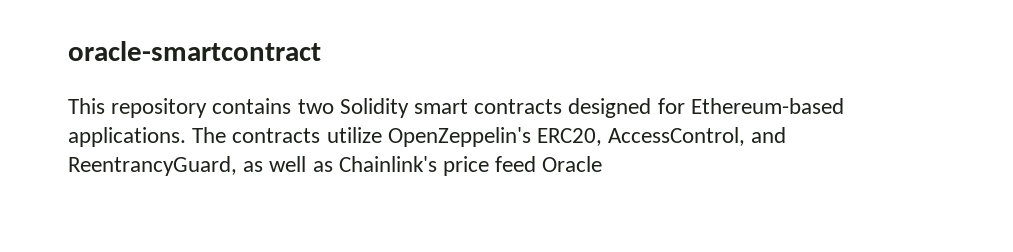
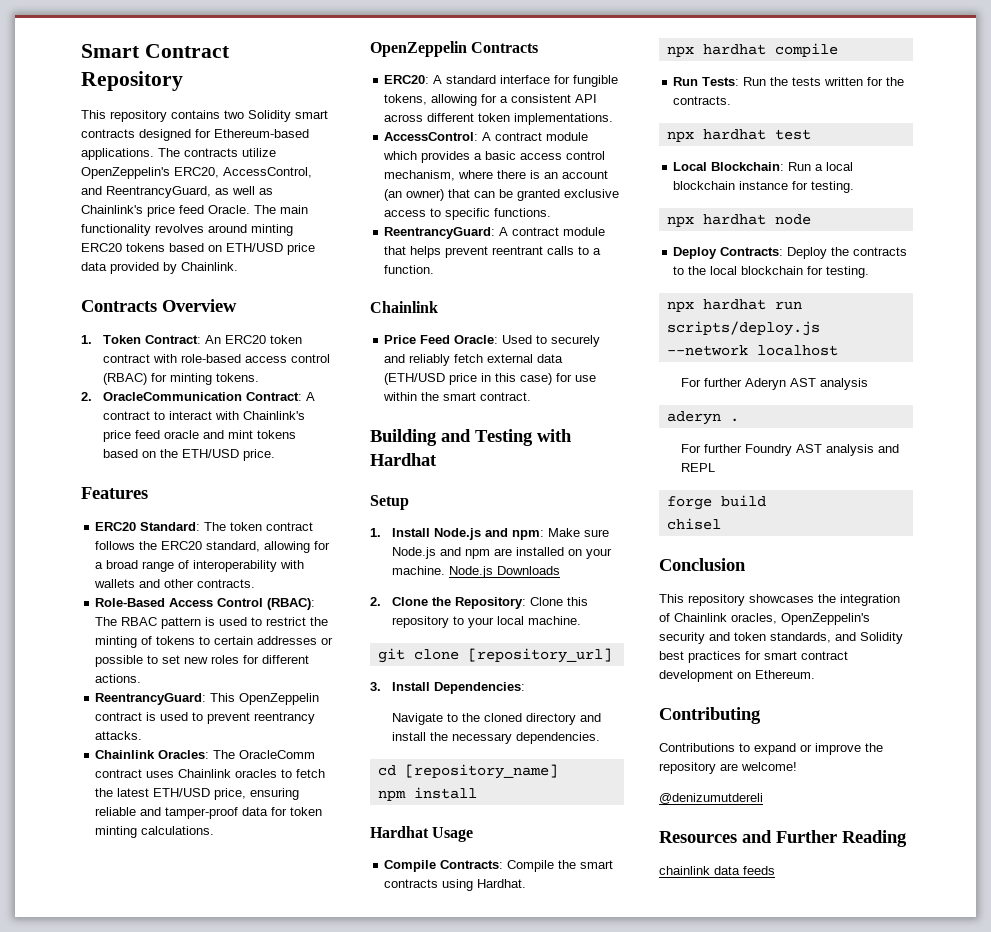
- oracle-smartcontract
+ Smart Contract Repository
- The contracts utilize OpenZeppelin's ERC20, AccessControl, and ReentrancyGuard, as well as Chainlink's price feed Oracle
+ The contracts utilize OpenZeppelin's ERC20, AccessControl, and ReentrancyGuard, as well as Chainlink's price feed Oracle. The main functionality revolves around minting ERC20 tokens based on ETH/USD price data provided by Chainlink.
+ Contracts Overview
+ 1. Token Contract: An ERC20 token contract with role-based access control (RBAC) for minting tokens.
+ 2. OracleCommunication Contract: A contract to interact with Chainlink's price feed oracle and mint tokens based on the ETH/USD price.
+ Features
+ ERC20 Standard: The token contract follows the ERC20 standard, allowing for a broad range of interoperability with wallets and other contracts.
+ Role-Based Access Control (RBAC): The RBAC pattern is used to restrict the minting of tokens to certain addresses or possible to set new roles for different actions.
+ ReentrancyGuard: This OpenZeppelin contract is used to prevent reentrancy attacks.
+ Chainlink Oracles: The OracleComm contract uses Chainlink oracles to fetch the latest ETH/USD price, ensuring reliable and tamper-proof data for token minting calculations.
+ OpenZeppelin Contracts
+ ERC20: A standard interface for fungible tokens, allowing for a consistent API across different token implementations.
+ AccessControl: A contract module which provides a basic access control mechanism, where there is an account (an owner) that can be granted exclusive access to specific functions.
+ ReentrancyGuard: A contract module that helps prevent reentrant calls to a function.
+ Chainlink
+ Price Feed Oracle: Used to securely and reliably fetch external data (ETH/USD price in this case) for use within the smart contract.
+ Building and Testing with Hardhat
+ Setup
+ 1. Install Node.js and npm: Make sure Node.js and npm are installed on your machine. Node.js Downloads
+ 2. Clone the Repository: Clone this repository to your local machine.
+ git clone [repository_url]
+ 3. Install Dependencies:
+ Navigate to the cloned directory and install the necessary dependencies.
+ cd [repository_name]
+ npm install
+ Hardhat Usage
+ Compile Contracts: Compile the smart contracts using Hardhat.
+ npx hardhat compile
+ Run Tests: Run the tests written for the contracts.
+ npx hardhat test
+ Local Blockchain: Run a local blockchain instance for testing.
+ npx hardhat node
+ Deploy Contracts: Deploy the contracts to the local blockchain for testing.
+ npx hardhat run scripts/deploy.js --network localhost
+ For further Aderyn AST analysis
+ aderyn .
+ For further Foundry AST analysis and REPL
+ forge build
+ chisel
+ Conclusion
+ This repository showcases the integration of Chainlink oracles, OpenZeppelin's security and token standards, and Solidity best practices for smart contract development on Ethereum.
+ Contributing
+ Contributions to expand or improve the repository are welcome!
+ @denizumutdereli
+ Resources and Further Reading
+ chainlink data feeds

